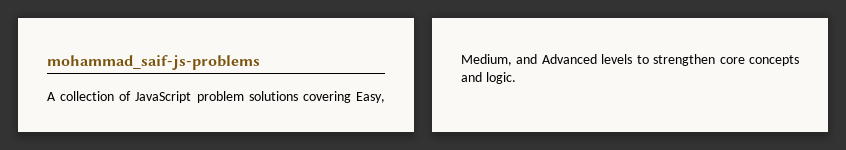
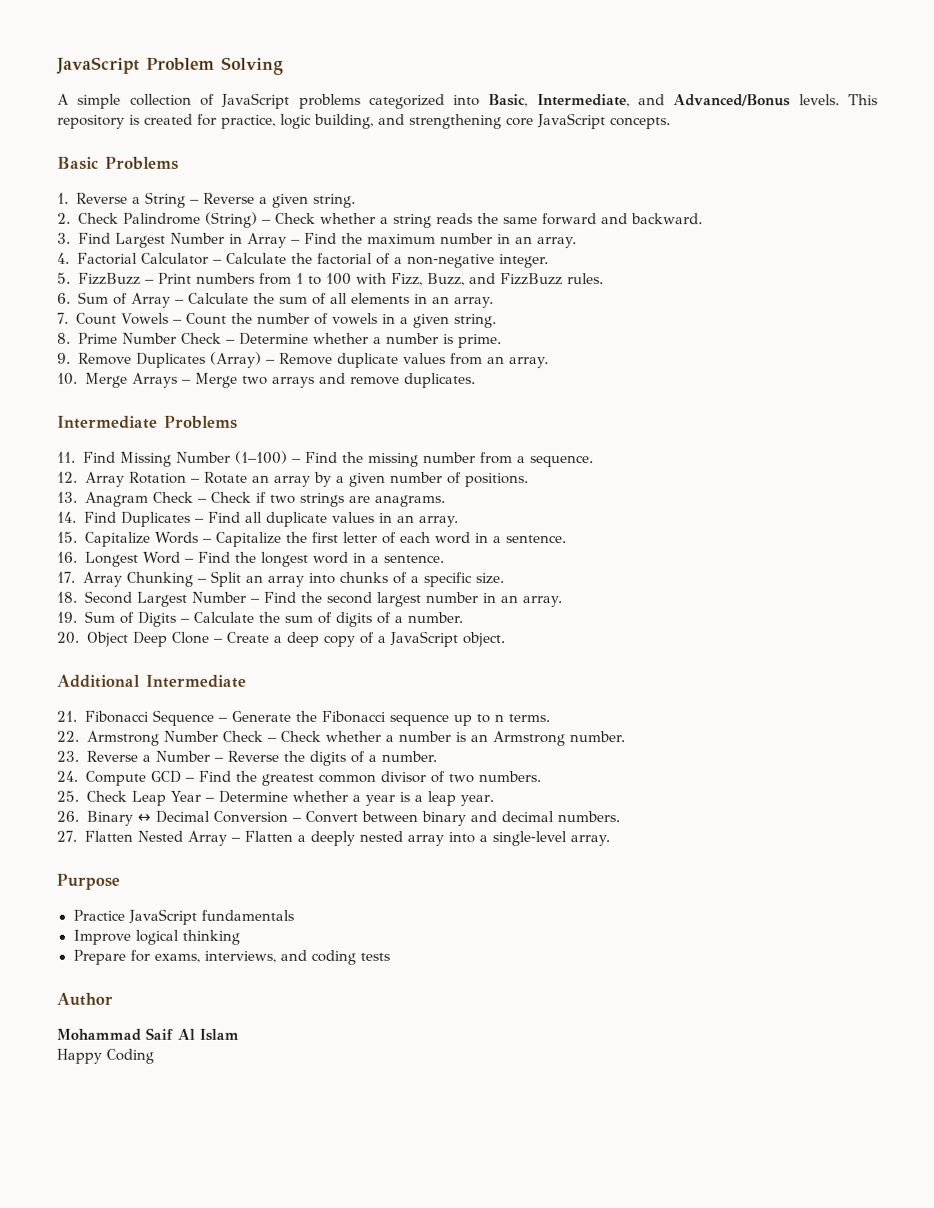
- mohammad_saif-js-problems
+ JavaScript Problem Solving
- A collection of JavaScript problem solutions covering Easy, Medium, and Advanced levels to strengthen core concepts and logic.
+ A simple collection of JavaScript problems categorized into Basic, Intermediate, and Advanced/Bonus levels. This repository is created for practice, logic building, and strengthening core JavaScript concepts.
+ Basic Problems
+ 1. Reverse a String – Reverse a given string.
+ 2. Check Palindrome (String) – Check whether a string reads the same forward and backward.
+ 3. Find Largest Number in Array – Find the maximum number in an array.
+ 4. Factorial Calculator – Calculate the factorial of a non‑negative integer.
+ 5. FizzBuzz – Print numbers from 1 to 100 with Fizz, Buzz, and FizzBuzz rules.
+ 6. Sum of Array – Calculate the sum of all elements in an array.
+ 7. Count Vowels – Count the number of vowels in a given string.
+ 8. Prime Number Check – Determine whether a number is prime.
+ 9. Remove Duplicates (Array) – Remove duplicate values from an array.
+ 10. Merge Arrays – Merge two arrays and remove duplicates.
+ Intermediate Problems
+ 11. Find Missing Number (1–100) – Find the missing number from a sequence.
+ 12. Array Rotation – Rotate an array by a given number of positions.
+ 13. Anagram Check – Check if two strings are anagrams.
+ 14. Find Duplicates – Find all duplicate values in an array.
+ 15. Capitalize Words – Capitalize the first letter of each word in a sentence.
+ 16. Longest Word – Find the longest word in a sentence.
+ 17. Array Chunking – Split an array into chunks of a specific size.
+ 18. Second Largest Number – Find the second largest number in an array.
+ 19. Sum of Digits – Calculate the sum of digits of a number.
+ 20. Object Deep Clone – Create a deep copy of a JavaScript object.
+ Additional Intermediate
+ 21. Fibonacci Sequence – Generate the Fibonacci sequence up to n terms.
+ 22. Armstrong Number Check – Check whether a number is an Armstrong number.
+ 23. Reverse a Number – Reverse the digits of a number.
+ 24. Compute GCD – Find the greatest common divisor of two numbers.
+ 25. Check Leap Year – Determine whether a year is a leap year.
+ 26. Binary ↔ Decimal Conversion – Convert between binary and decimal numbers.
+ 27. Flatten Nested Array – Flatten a deeply nested array into a single‑level array.
+ Purpose
+ Practice JavaScript fundamentals
+ Improve logical thinking
+ Prepare for exams, interviews, and coding tests
+ Author
+ Mohammad Saif Al Islam
+ Happy Coding

